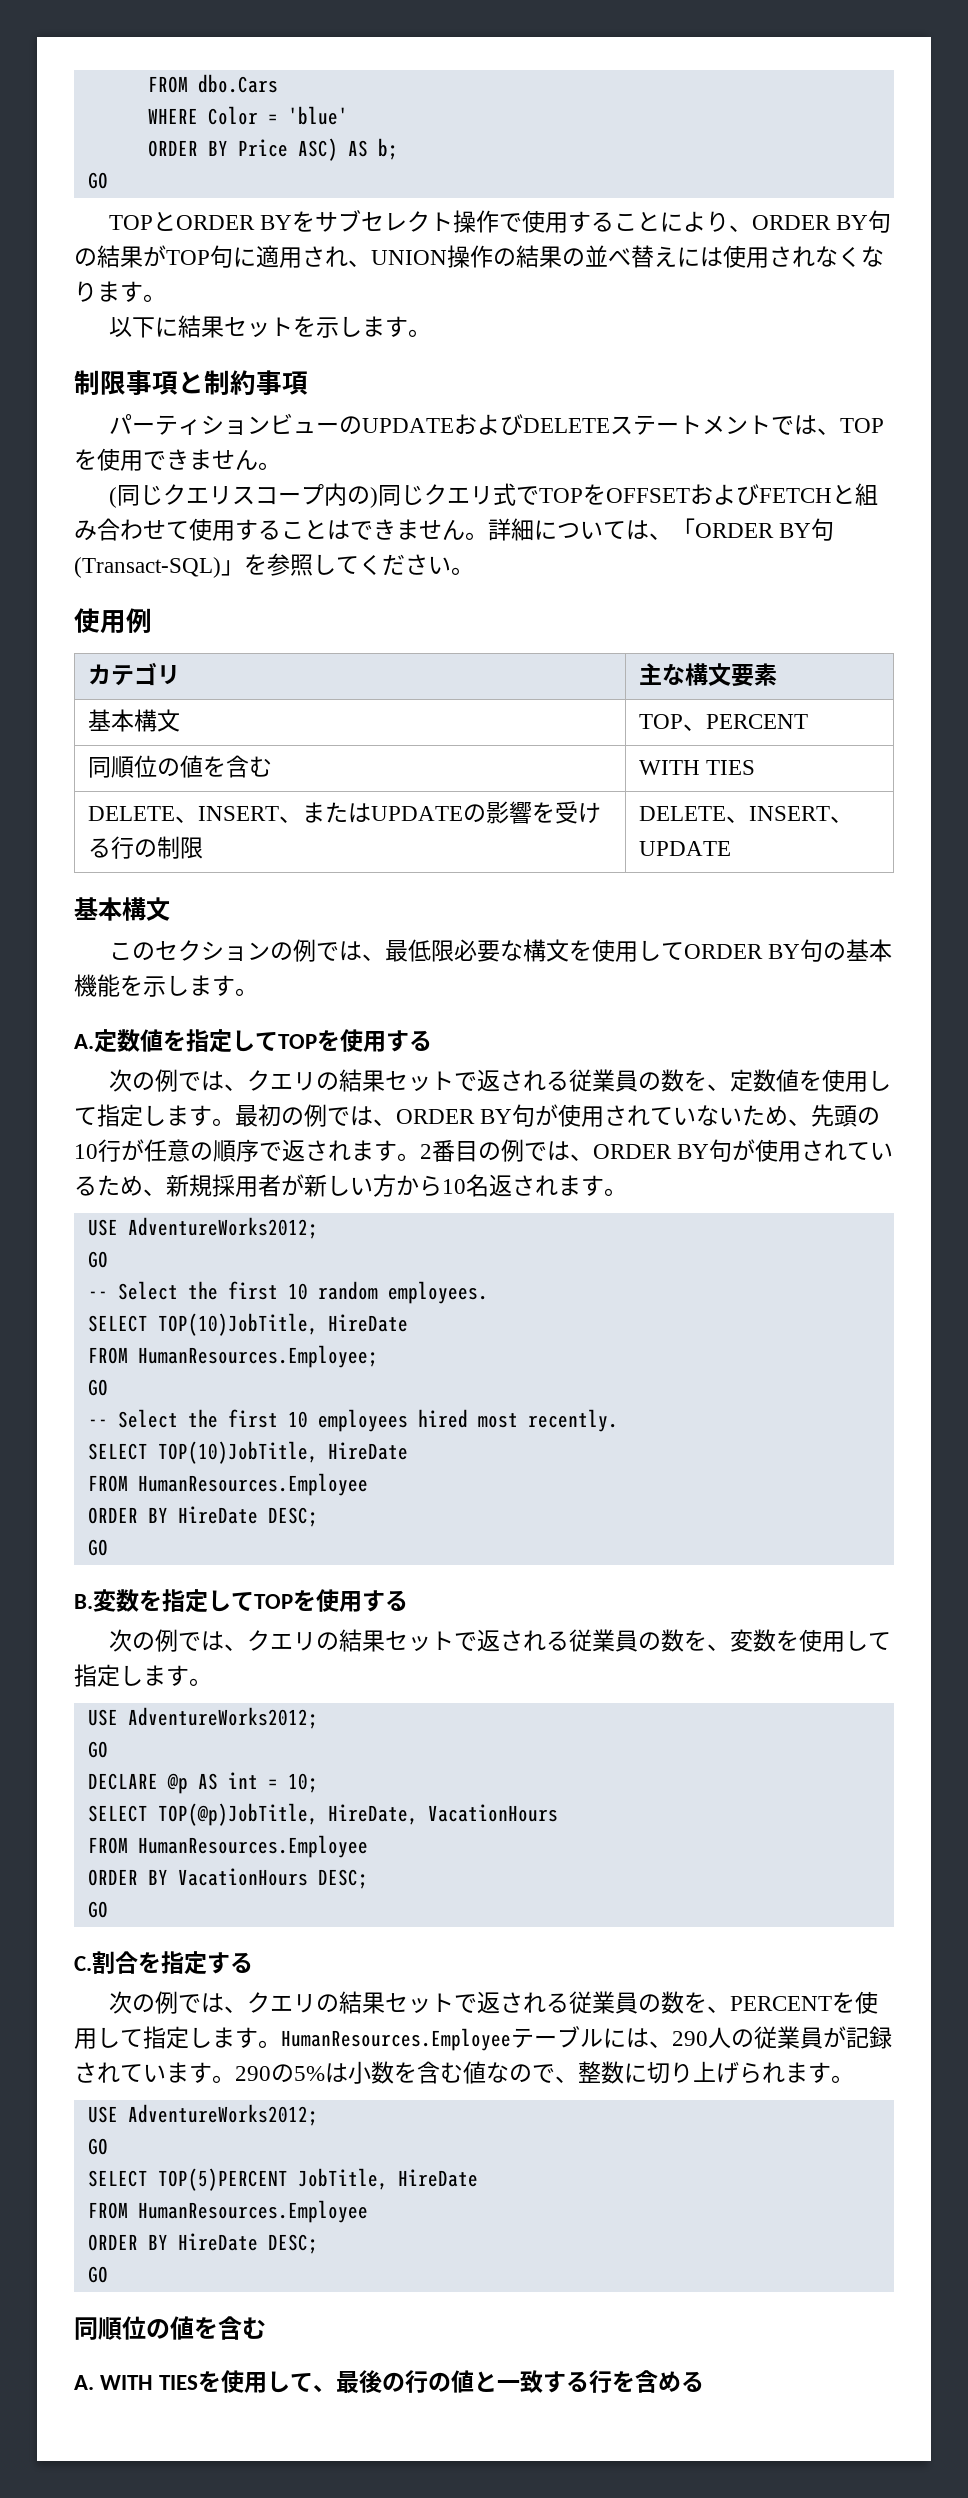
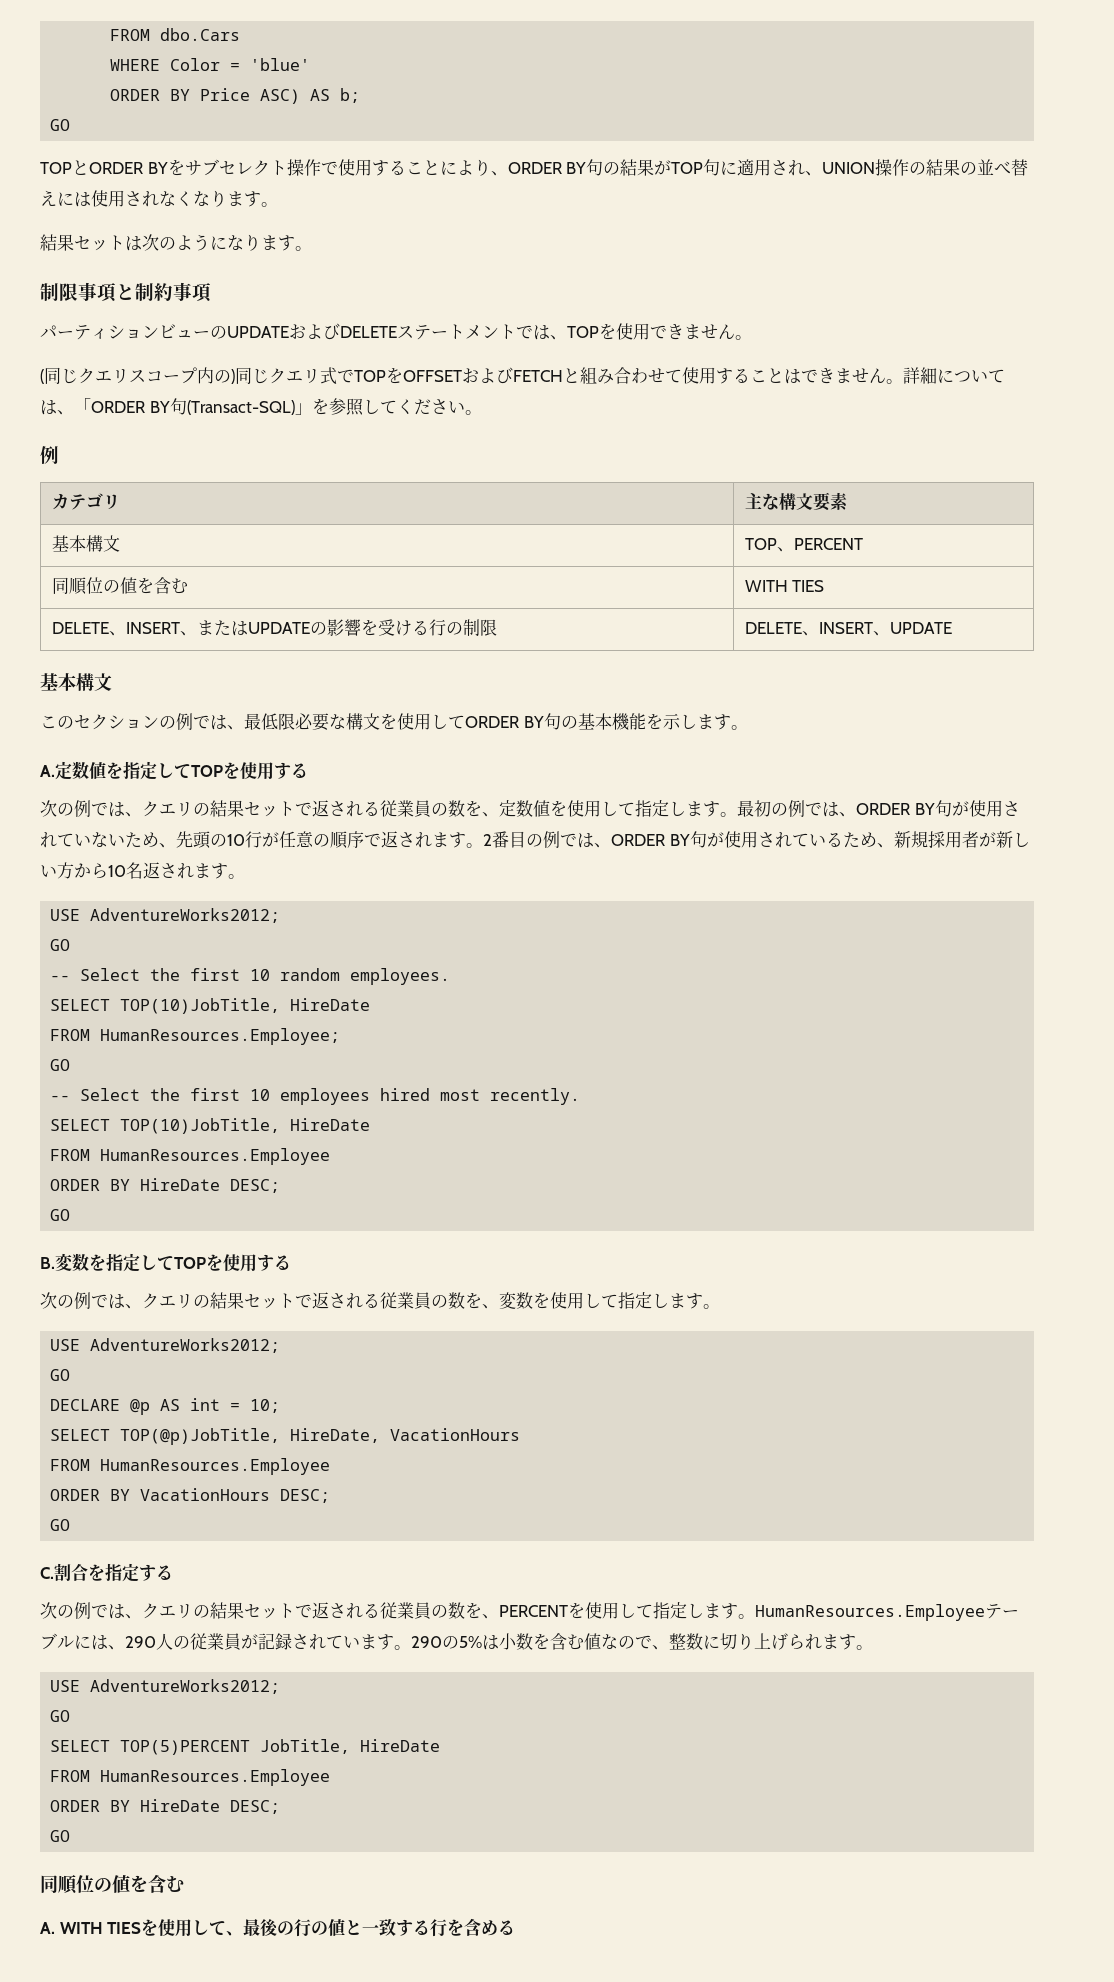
- 以下に結果セットを示します。
+ 結果セットは次のようになります。
  詳細については、「ORDER BY句(Transact-SQL)」を参照してください。
- 使用例
+ 例

